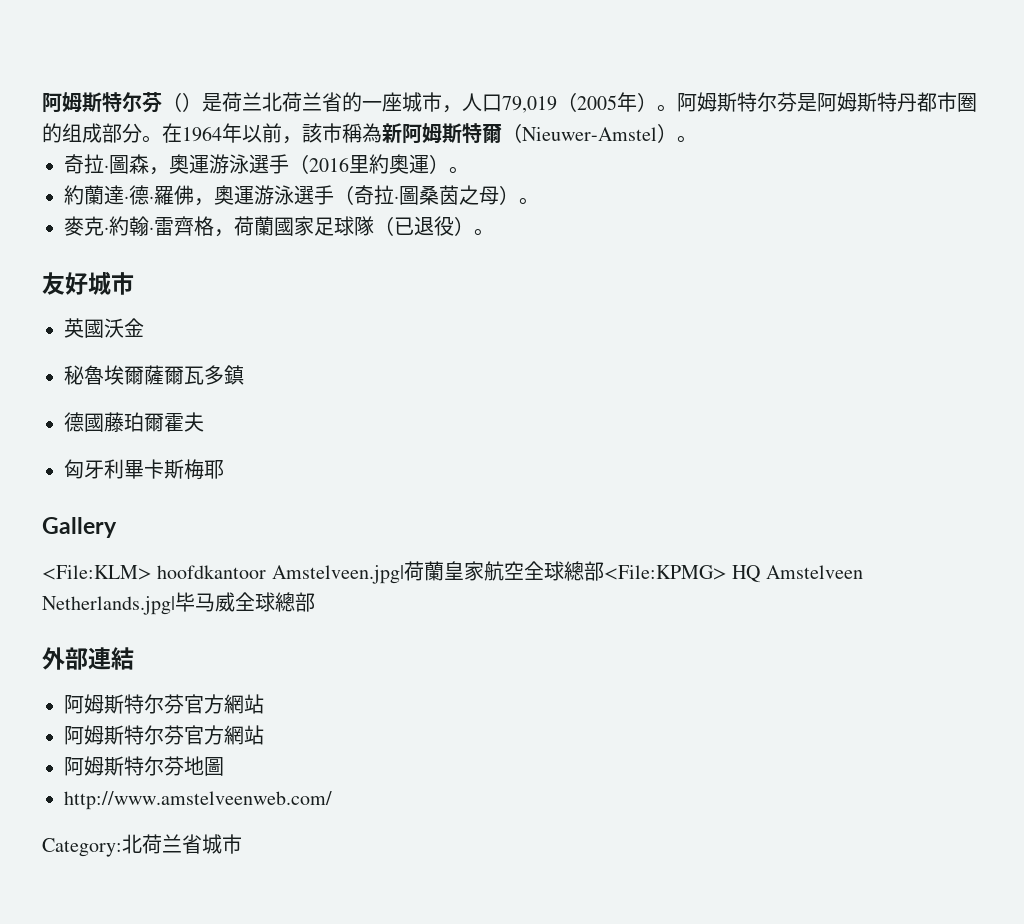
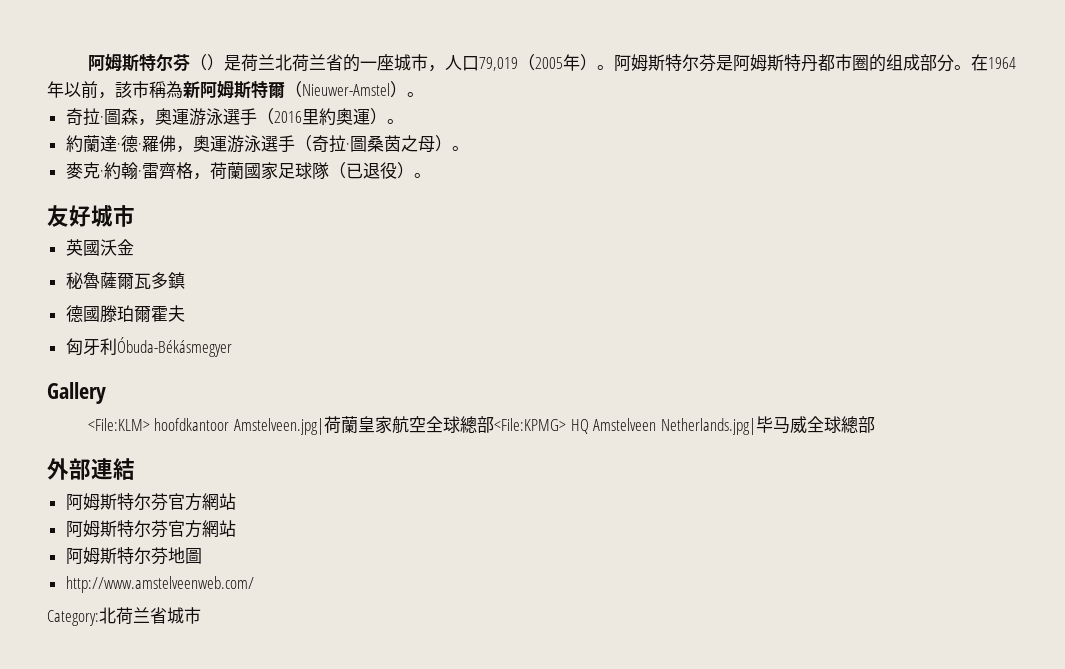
- 秘魯埃爾薩爾瓦多鎮
+ 秘魯薩爾瓦多鎮
- 德國藤珀爾霍夫
+ 德國滕珀爾霍夫
- 匈牙利畢卡斯梅耶
+ 匈牙利Óbuda-Békásmegyer

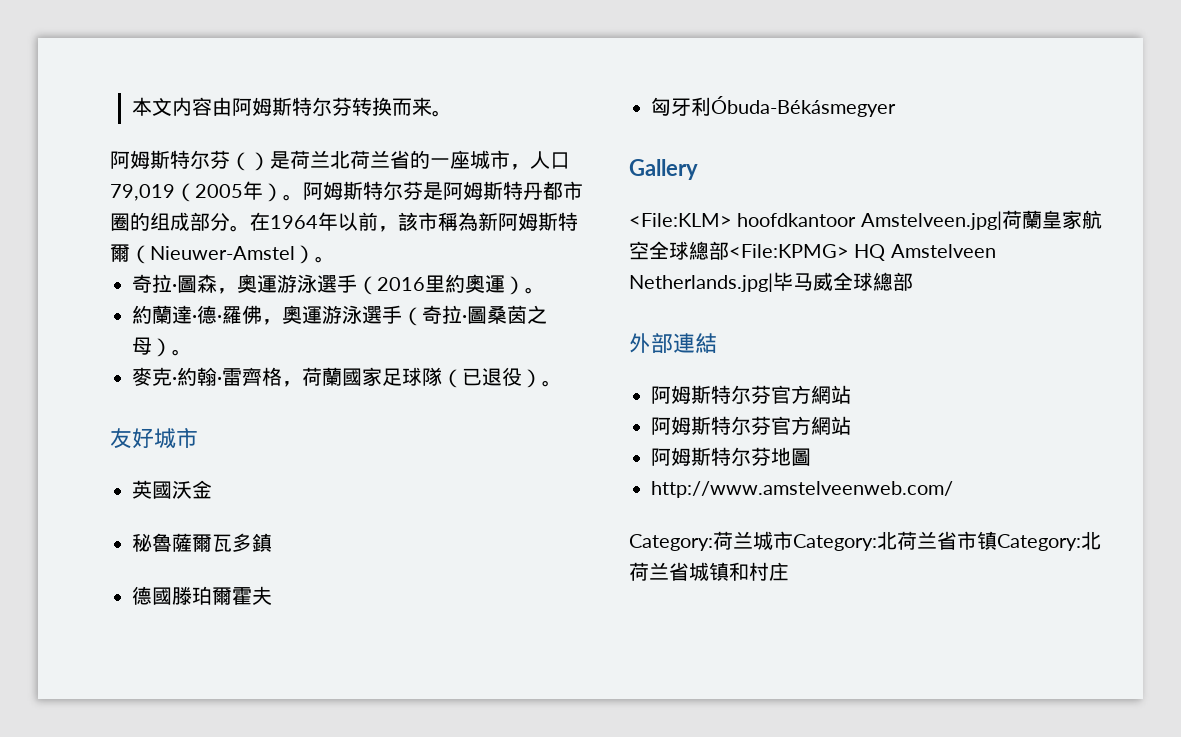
+ 本文内容由阿姆斯特尔芬转换而来。
- Category:北荷兰省城市
+ Category:荷兰城市Category:北荷兰省市镇Category:北荷兰省城镇和村庄

